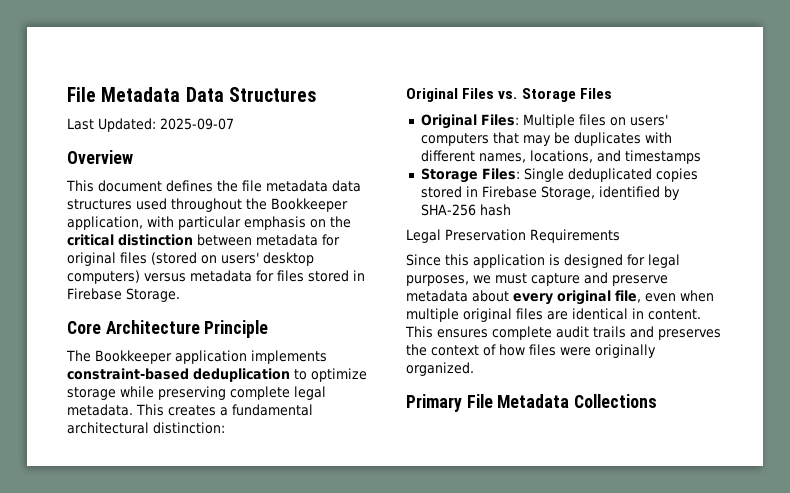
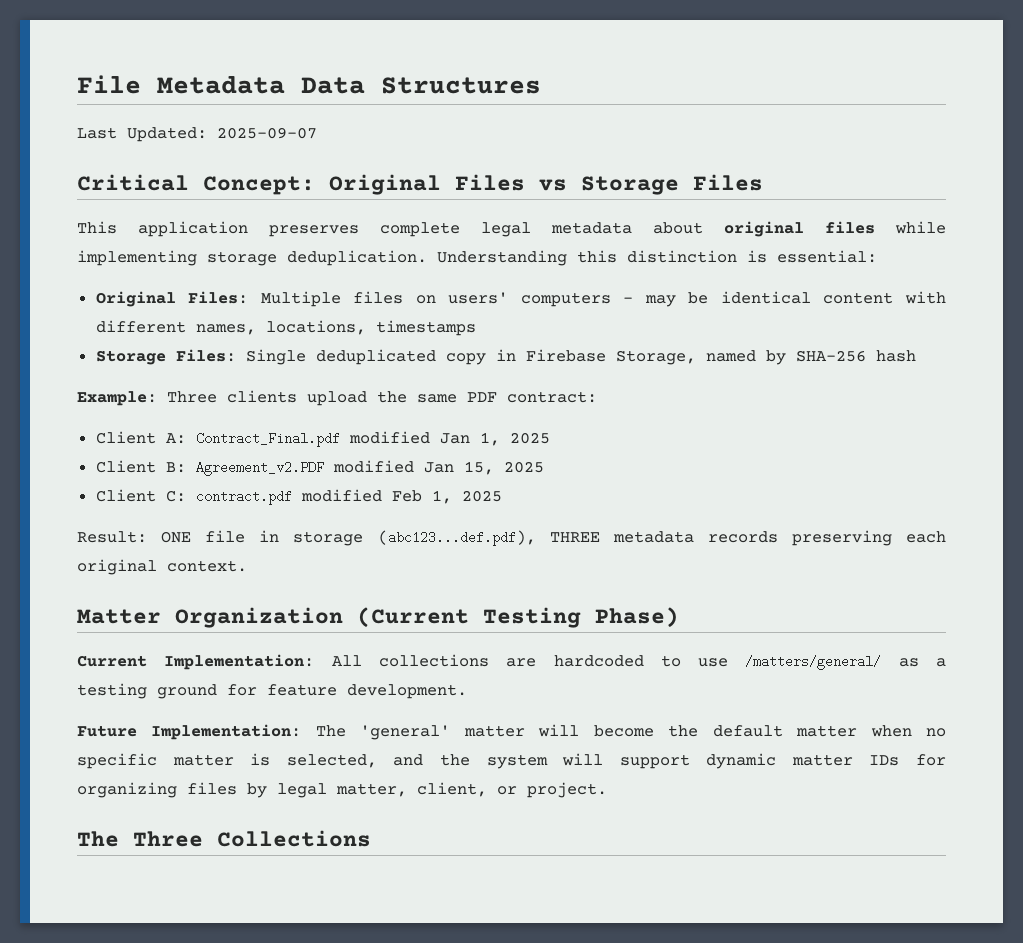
- Overview
- This document defines the file metadata data structures used throughout the Bookkeeper application, with particular emphasis on the critical distinction between metadata for original files (stored on users' desktop computers) versus metadata for files stored in Firebase Storage.
- Core Architecture Principle
- The Bookkeeper application implements constraint-based deduplication to optimize storage while preserving complete legal metadata. This creates a fundamental architectural distinction:
- Original Files vs. Storage Files
+ Critical Concept: Original Files vs Storage Files
+ This application preserves complete legal metadata about original files while implementing storage deduplication. Understanding this distinction is essential:
- Original Files: Multiple files on users' computers that may be duplicates with different names, locations, and timestamps
+ Original Files: Multiple files on users' computers - may be identical content with different names, locations, timestamps
- Storage Files: Single deduplicated copies stored in Firebase Storage, identified by SHA-256 hash
+ Storage Files: Single deduplicated copy in Firebase Storage, named by SHA-256 hash
- Legal Preservation Requirements
- Since this application is designed for legal purposes, we must capture and preserve metadata about every original file, even when multiple original files are identical in content. This ensures complete audit trails and preserves the context of how files were originally organized.
- Primary File Metadata Collections
+ Example: Three clients upload the same PDF contract:
+ Client A: Contract_Final.pdf modified Jan 1, 2025
+ Client B: Agreement_v2.PDF modified Jan 15, 2025
+ Client C: contract.pdf modified Feb 1, 2025
+ Result: ONE file in storage (abc123...def.pdf), THREE metadata records preserving each original context.
+ Matter Organization (Current Testing Phase)
+ Current Implementation: All collections are hardcoded to use /matters/general/ as a testing ground for feature development.
+ Future Implementation: The 'general' matter will become the default matter when no specific matter is selected, and the system will support dynamic matter IDs for organizing files by legal matter, client, or project.
+ The Three Collections

